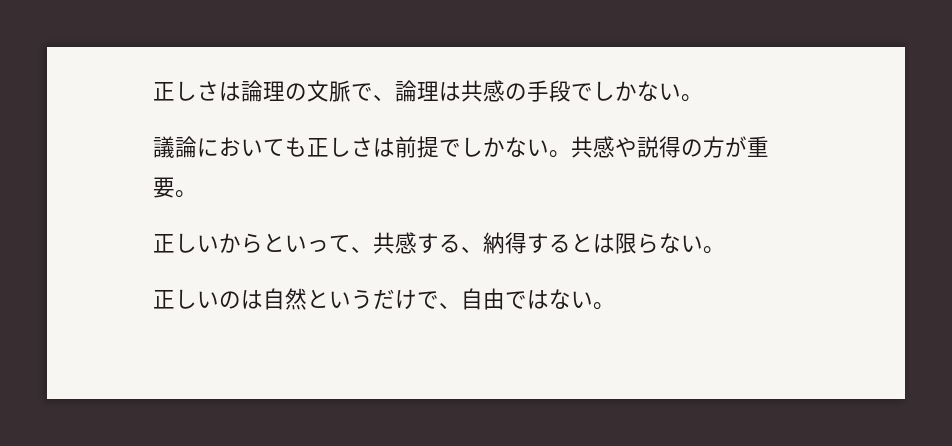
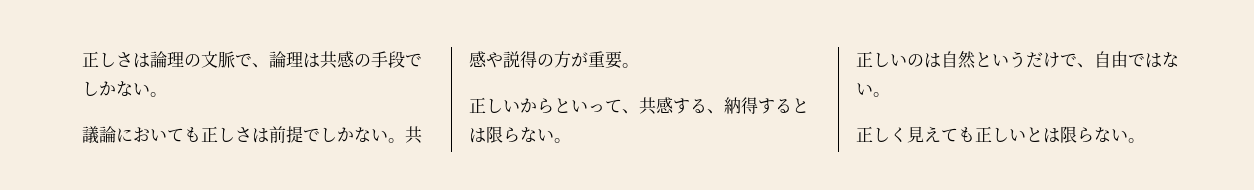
+ 正しく見えても正しいとは限らない。

